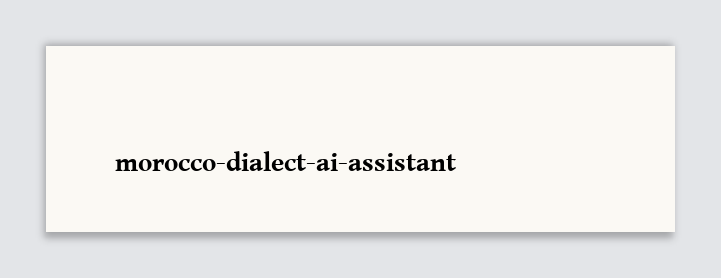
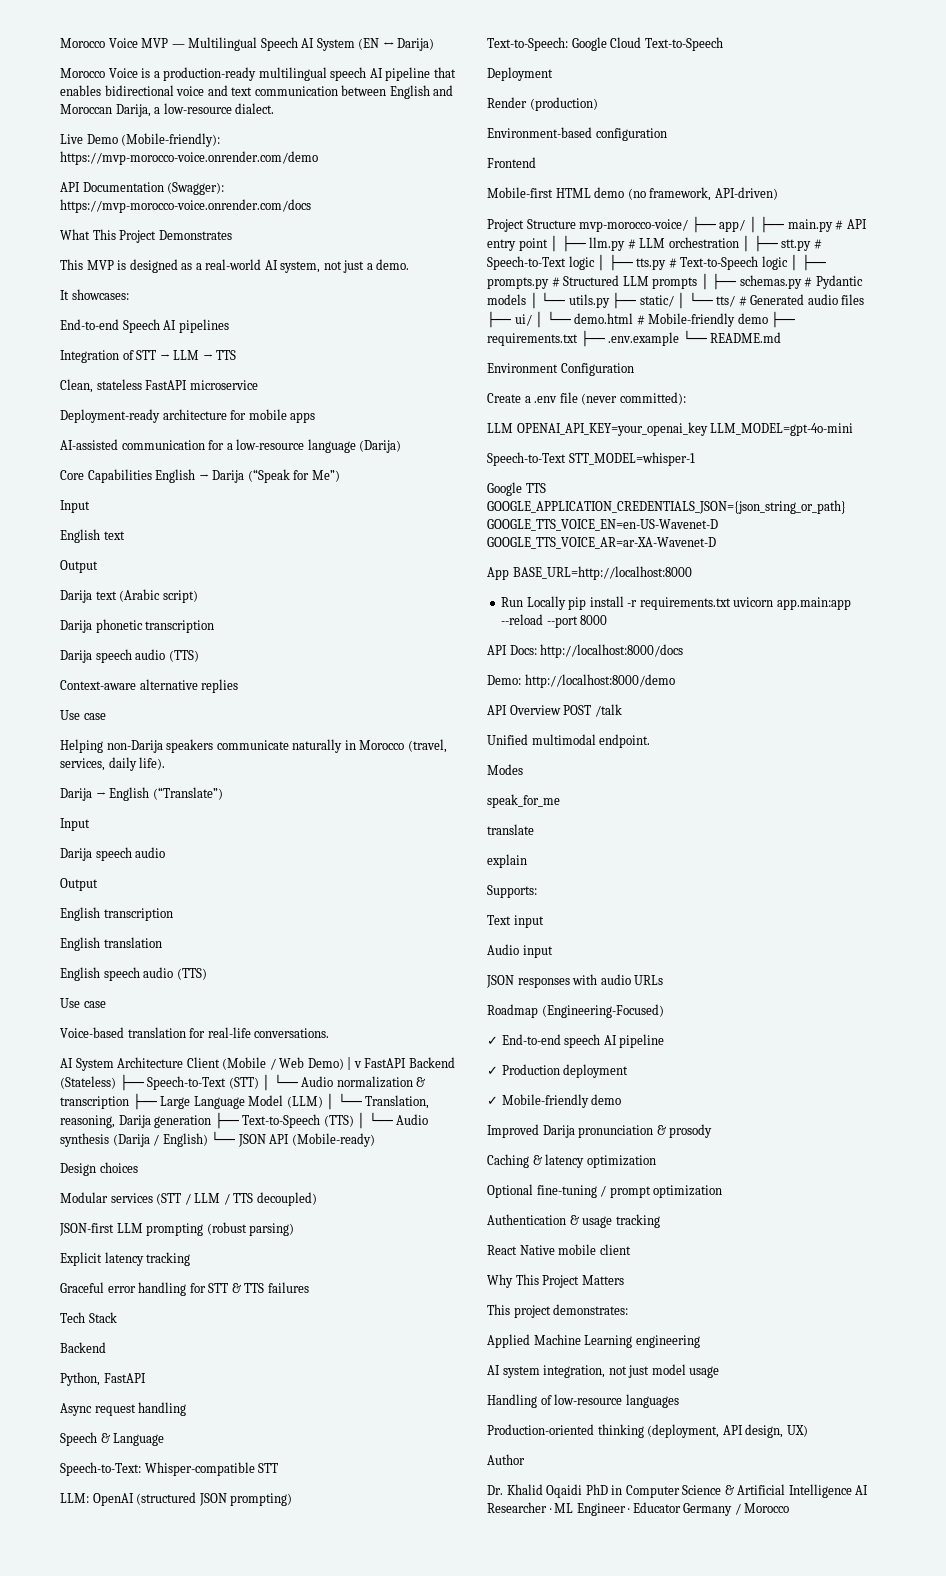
- morocco-dialect-ai-assistant
+ Morocco Voice MVP — Multilingual Speech AI System (EN ↔ Darija)
+ Morocco Voice is a production-ready multilingual speech AI pipeline that enables bidirectional voice and text communication between English and Moroccan Darija, a low-resource dialect.
+ Live Demo (Mobile-friendly): https://mvp-morocco-voice.onrender.com/demo
+ API Documentation (Swagger): https://mvp-morocco-voice.onrender.com/docs
+ What This Project Demonstrates
+ This MVP is designed as a real-world AI system, not just a demo.
+ It showcases:
+ End-to-end Speech AI pipelines
+ Integration of STT → LLM → TTS
+ Clean, stateless FastAPI microservice
+ Deployment-ready architecture for mobile apps
+ AI-assisted communication for a low-resource language (Darija)
+ Core Capabilities English → Darija (“Speak for Me”)
+ Input
+ English text
+ Output
+ Darija text (Arabic script)
+ Darija phonetic transcription
+ Darija speech audio (TTS)
+ Context-aware alternative replies
+ Use case
+ Helping non-Darija speakers communicate naturally in Morocco (travel, services, daily life).
+ Darija → English (“Translate”)
+ Input
+ Darija speech audio
+ Output
+ English transcription
+ English translation
+ English speech audio (TTS)
+ Use case
+ Voice-based translation for real-life conversations.
+ AI System Architecture Client (Mobile / Web Demo) | v FastAPI Backend (Stateless) ├── Speech-to-Text (STT) │ └── Audio normalization & transcription ├── Large Language Model (LLM) │ └── Translation, reasoning, Darija generation ├── Text-to-Speech (TTS) │ └── Audio synthesis (Darija / English) └── JSON API (Mobile-ready)
+ Design choices
+ Modular services (STT / LLM / TTS decoupled)
+ JSON-first LLM prompting (robust parsing)
+ Explicit latency tracking
+ Graceful error handling for STT & TTS failures
+ Tech Stack
+ Backend
+ Python, FastAPI
+ Async request handling
+ Speech & Language
+ Speech-to-Text: Whisper-compatible STT
+ LLM: OpenAI (structured JSON prompting)
+ Text-to-Speech: Google Cloud Text-to-Speech
+ Deployment
+ Render (production)
+ Environment-based configuration
+ Frontend
+ Mobile-first HTML demo (no framework, API-driven)
+ Project Structure mvp-morocco-voice/ ├── app/ │ ├── main.py # API entry point │ ├── llm.py # LLM orchestration │ ├── stt.py # Speech-to-Text logic │ ├── tts.py # Text-to-Speech logic │ ├── prompts.py # Structured LLM prompts │ ├── schemas.py # Pydantic models │ └── utils.py ├── static/ │ └── tts/ # Generated audio files ├── ui/ │ └── demo.html # Mobile-friendly demo ├── requirements.txt ├── .env.example └── README.md
+ Environment Configuration
+ Create a .env file (never committed):
+ LLM OPENAI_API_KEY=your_openai_key LLM_MODEL=gpt-4o-mini
+ Speech-to-Text STT_MODEL=whisper-1
+ Google TTS GOOGLE_APPLICATION_CREDENTIALS_JSON={json_string_or_path} GOOGLE_TTS_VOICE_EN=en-US-Wavenet-D GOOGLE_TTS_VOICE_AR=ar-XA-Wavenet-D
+ App BASE_URL=http://localhost:8000
+ Run Locally pip install -r requirements.txt uvicorn app.main:app --reload --port 8000
+ API Docs: http://localhost:8000/docs
+ Demo: http://localhost:8000/demo
+ API Overview POST /talk
+ Unified multimodal endpoint.
+ Modes
+ speak_for_me
+ translate
+ explain
+ Supports:
+ Text input
+ Audio input
+ JSON responses with audio URLs
+ Roadmap (Engineering-Focused)
+ ✓ End-to-end speech AI pipeline
+ ✓ Production deployment
+ ✓ Mobile-friendly demo
+ Improved Darija pronunciation & prosody
+ Caching & latency optimization
+ Optional fine-tuning / prompt optimization
+ Authentication & usage tracking
+ React Native mobile client
+ Why This Project Matters
+ This project demonstrates:
+ Applied Machine Learning engineering
+ AI system integration, not just model usage
+ Handling of low-resource languages
+ Production-oriented thinking (deployment, API design, UX)
+ Author
+ Dr. Khalid Oqaidi PhD in Computer Science & Artificial Intelligence AI Researcher · ML Engineer · Educator Germany / Morocco

